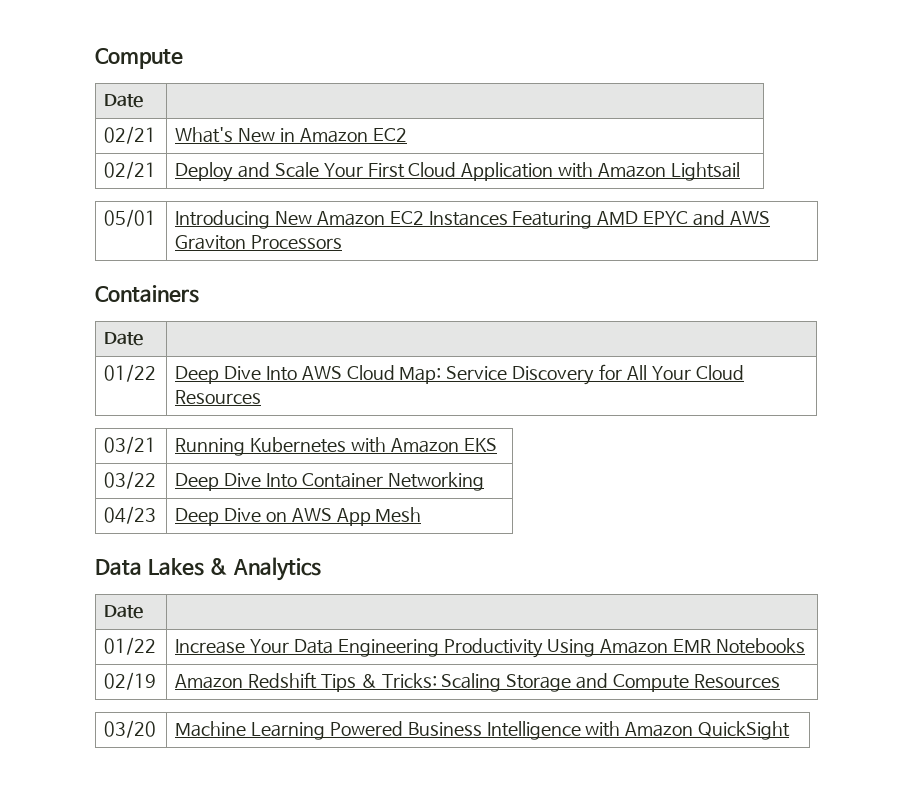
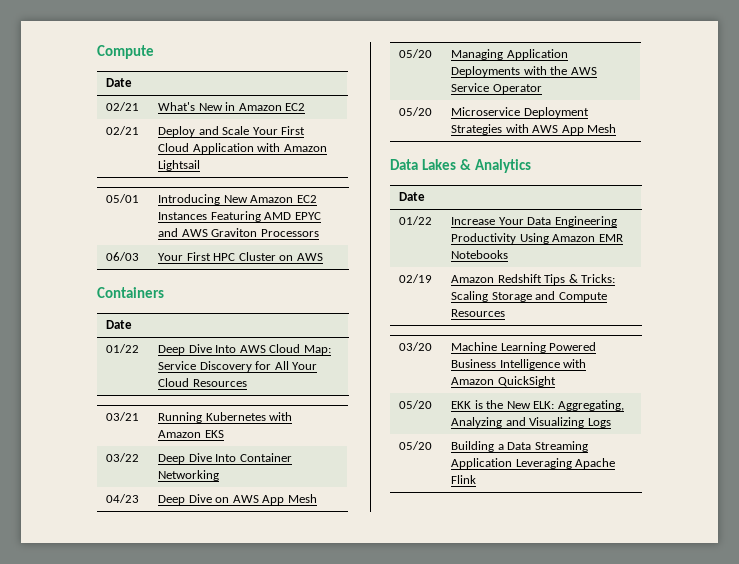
+ 06/03 | Your First HPC Cluster on AWS
+ 05/20 | Managing Application Deployments with the AWS Service Operator
+ 05/20 | Microservice Deployment Strategies with AWS App Mesh
+ 05/20 | EKK is the New ELK: Aggregating, Analyzing and Visualizing Logs
+ 05/20 | Building a Data Streaming Application Leveraging Apache Flink

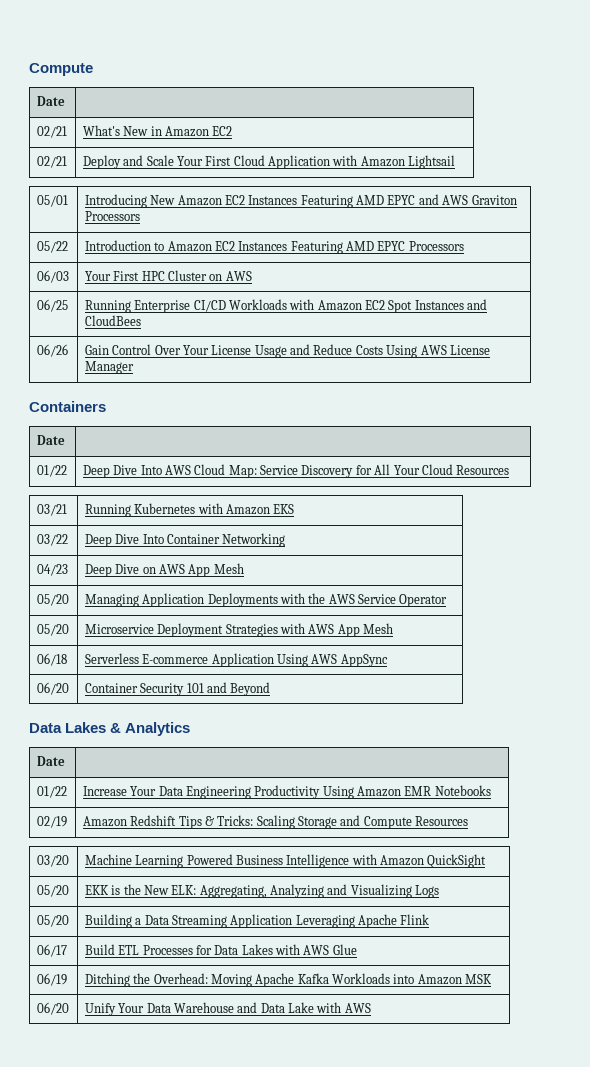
+ 05/22 | Introduction to Amazon EC2 Instances Featuring AMD EPYC Processors
+ 06/25 | Running Enterprise CI/CD Workloads with Amazon EC2 Spot Instances and CloudBees
+ 06/26 | Gain Control Over Your License Usage and Reduce Costs Using AWS License Manager
+ 06/18 | Serverless E-commerce Application Using AWS AppSync
+ 06/20 | Container Security 101 and Beyond
+ 06/17 | Build ETL Processes for Data Lakes with AWS Glue
+ 06/19 | Ditching the Overhead: Moving Apache Kafka Workloads into Amazon MSK
+ 06/20 | Unify Your Data Warehouse and Data Lake with AWS

